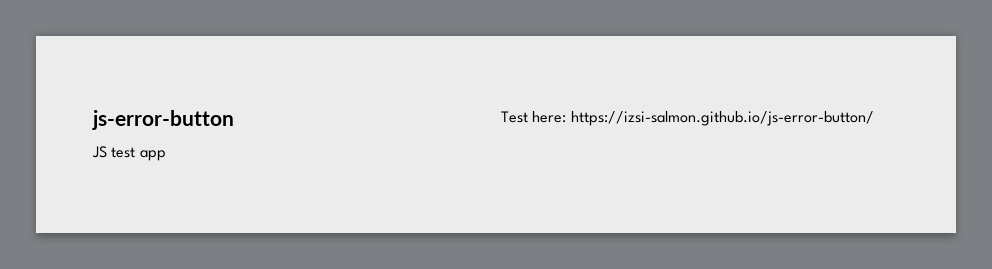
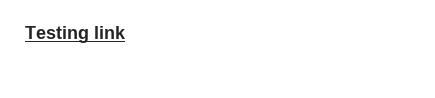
- js-error-button
- JS test app
- Test here: https://izsi-salmon.github.io/js-error-button/
+ Testing link

